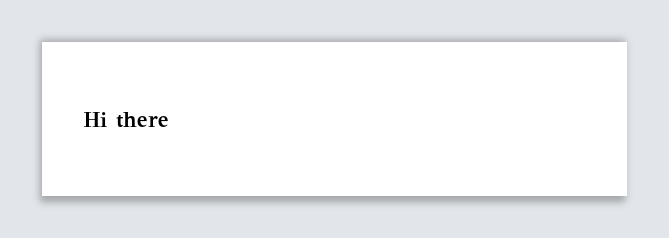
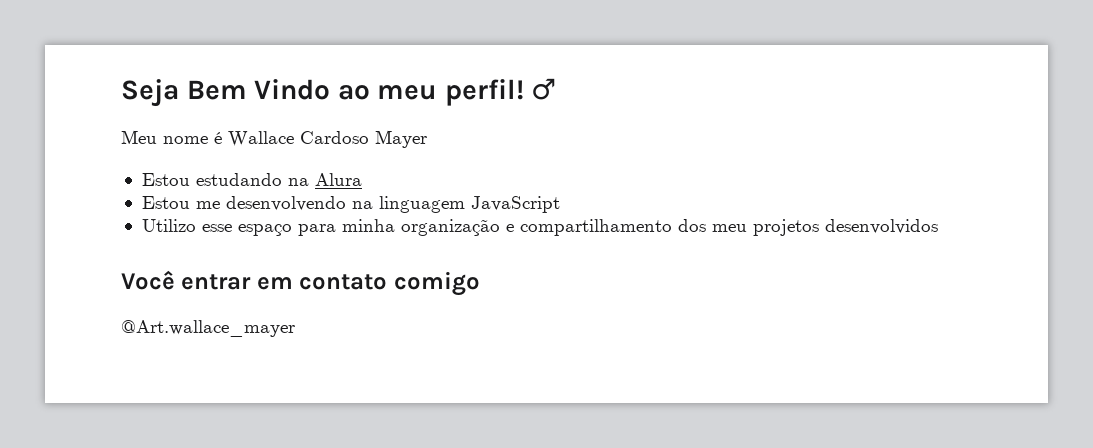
- Hi there
+ Seja Bem Vindo ao meu perfil! ♂
+ Meu nome é Wallace Cardoso Mayer
+ Estou estudando na Alura
+ Estou me desenvolvendo na linguagem JavaScript
+ Utilizo esse espaço para minha organização e compartilhamento dos meu projetos desenvolvidos
+ Você entrar em contato comigo
+ @Art.wallace_mayer

